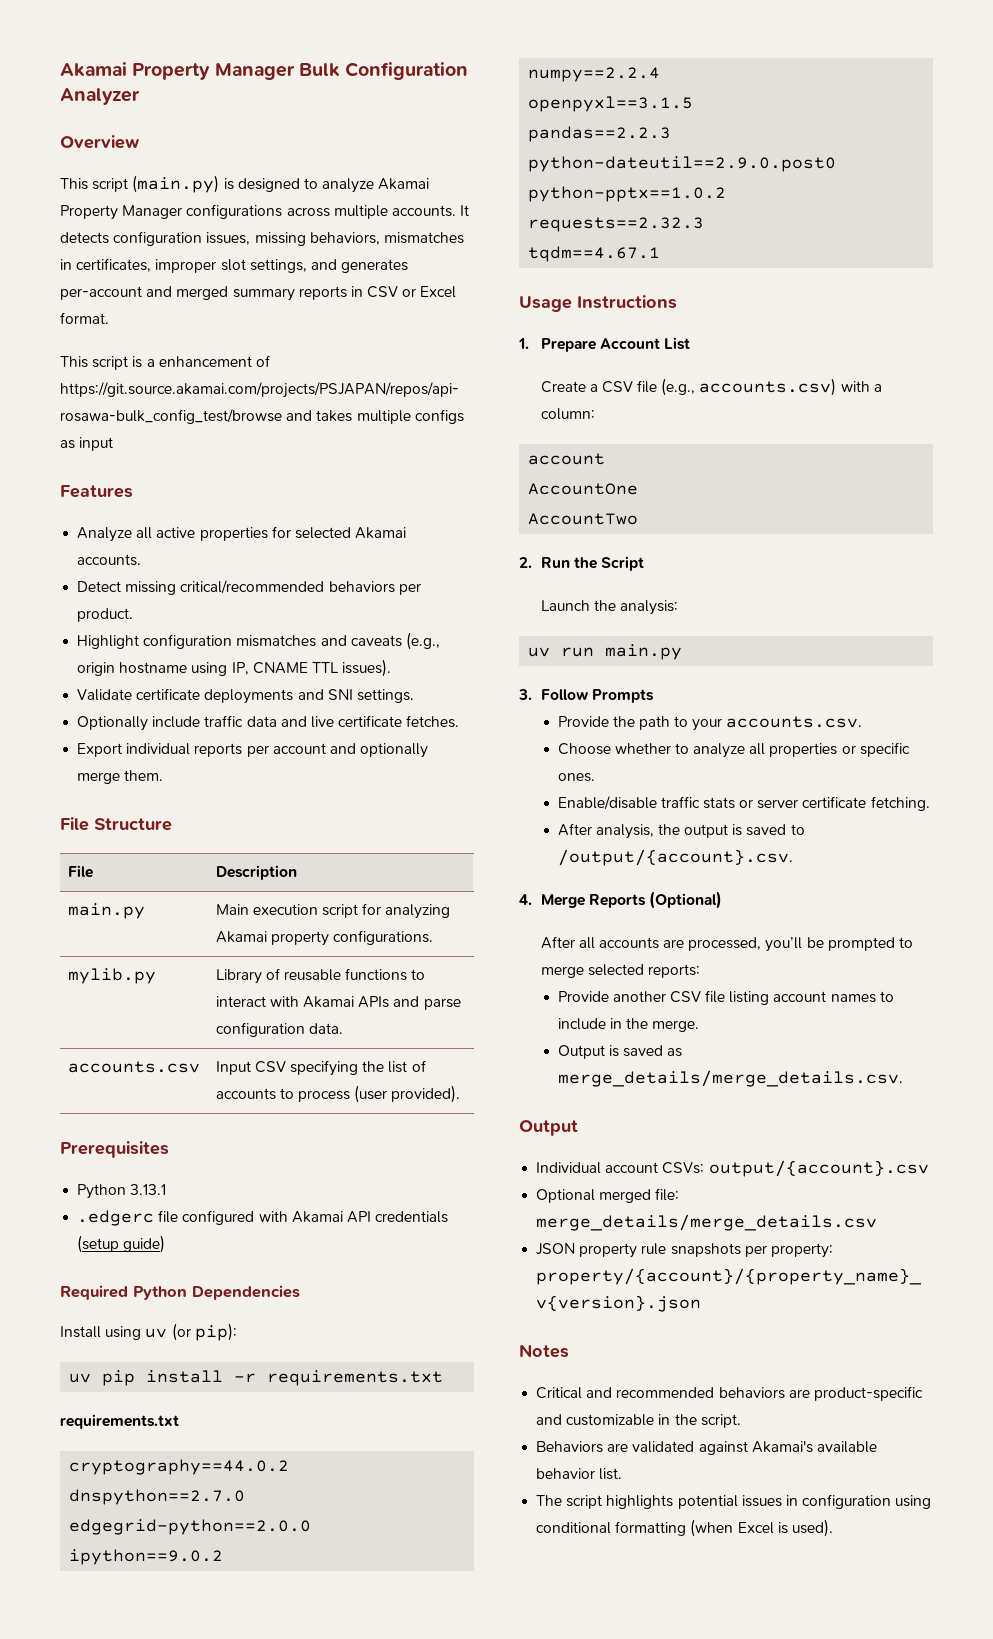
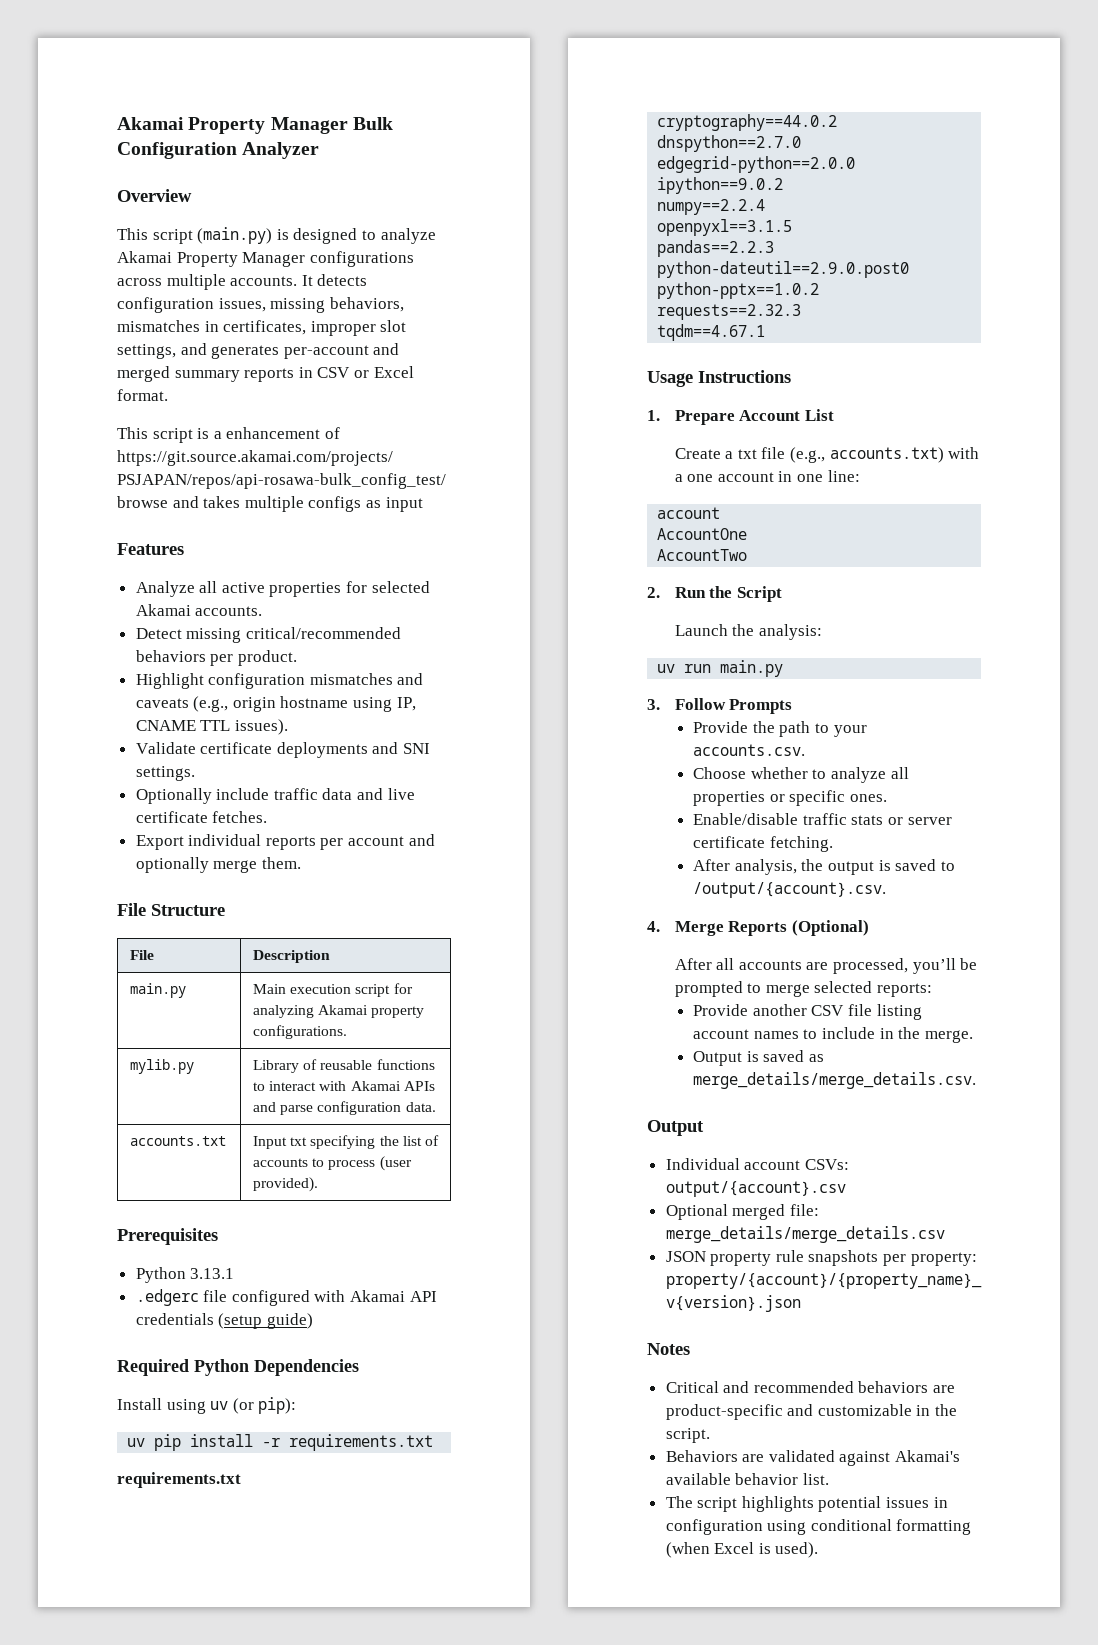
- accounts.csv | Input CSV specifying the list of accounts to process (user provided).
+ accounts.txt | Input txt specifying the list of accounts to process (user provided).
- Create a CSV file (e.g., accounts.csv) with a column:
+ Create a txt file (e.g., accounts.txt) with a one account in one line:

